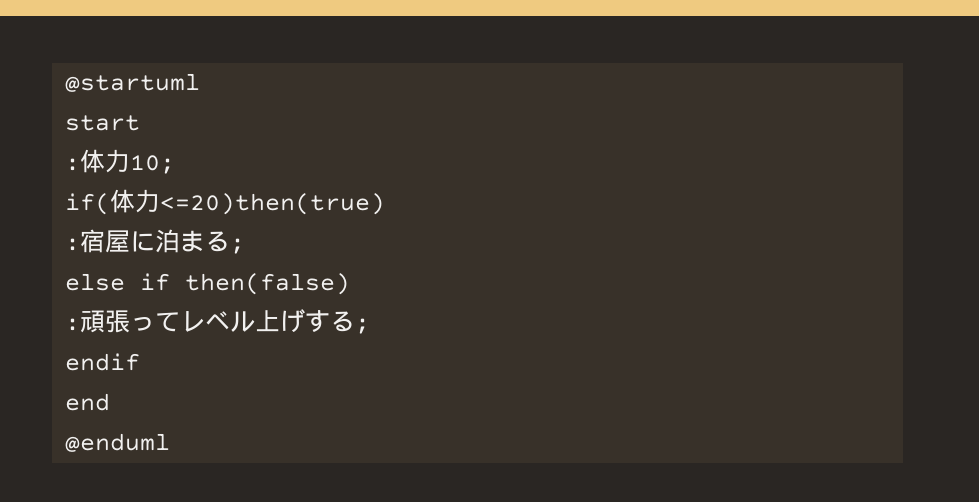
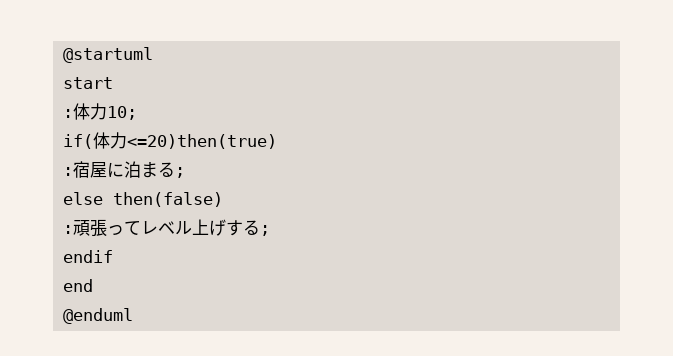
- else if then(false)
+ else then(false)

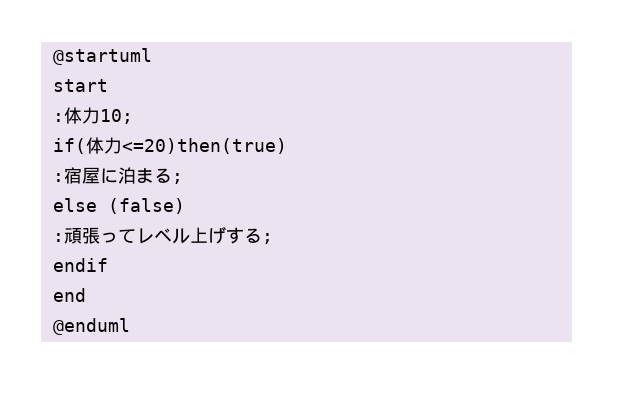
- else then(false)
+ else (false)

